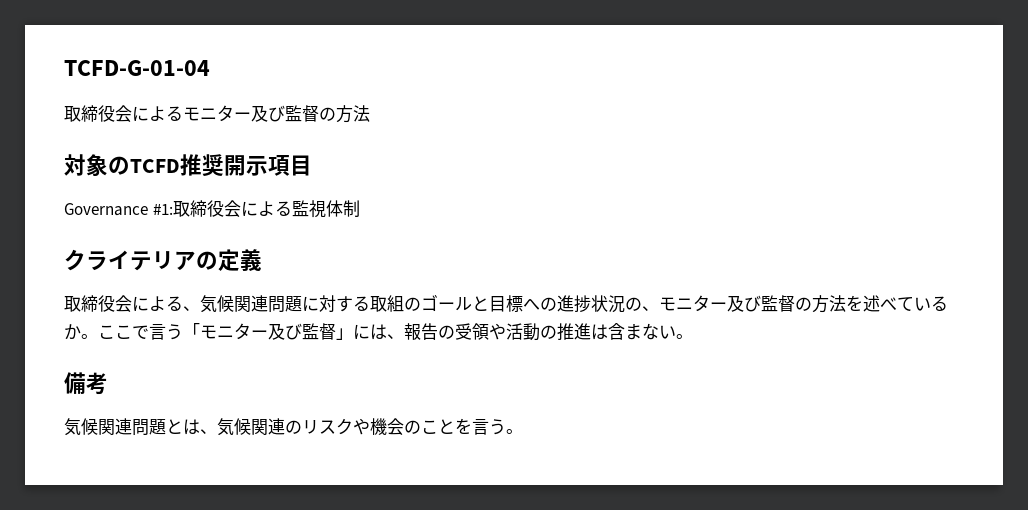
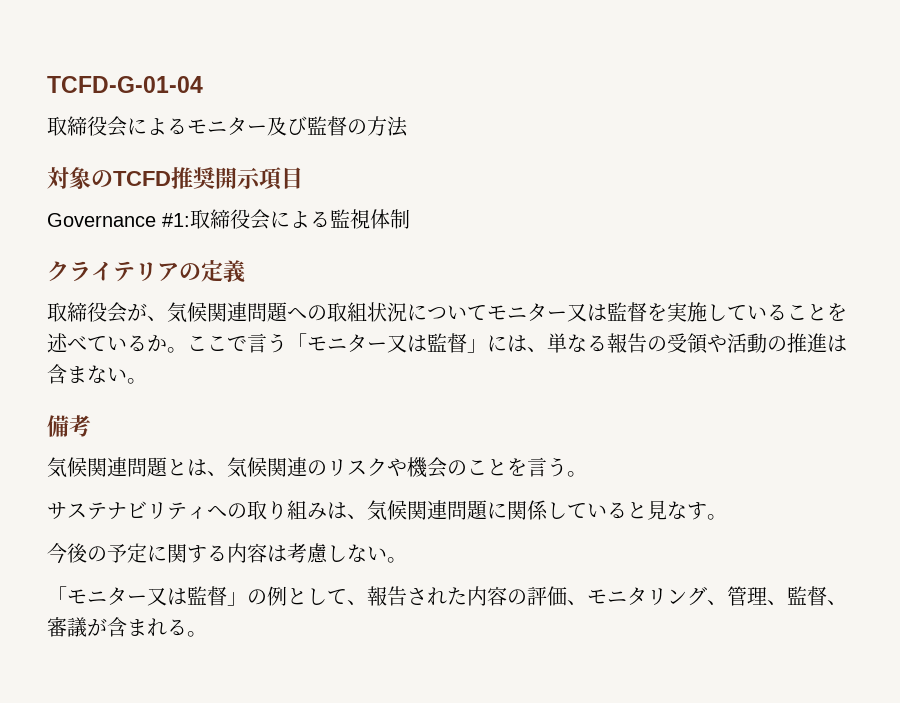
- 取締役会による、気候関連問題に対する取組のゴールと目標への進捗状況の、モニター及び監督の方法を述べているか。
+ 取締役会が、気候関連問題への取組状況についてモニター又は監督を実施していることを述べているか。
- ここで言う「モニター及び監督」には、報告の受領や活動の推進は含まない。
+ ここで言う「モニター又は監督」には、単なる報告の受領や活動の推進は含まない。
+ サステナビリティへの取り組みは、気候関連問題に関係していると見なす。
+ 今後の予定に関する内容は考慮しない。
+ 「モニター又は監督」の例として、報告された内容の評価、モニタリング、管理、監督、審議が含まれる。

